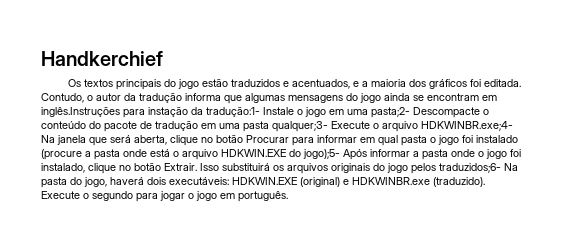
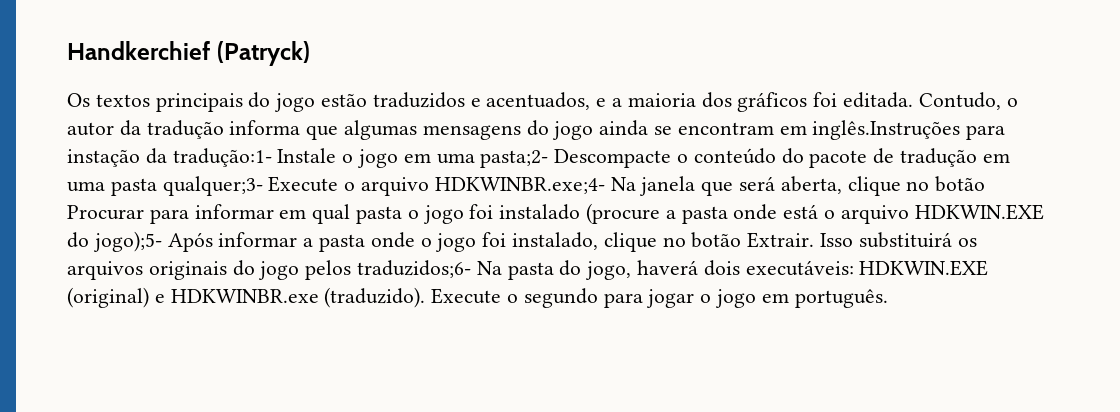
- Handkerchief
+ Handkerchief (Patryck)

